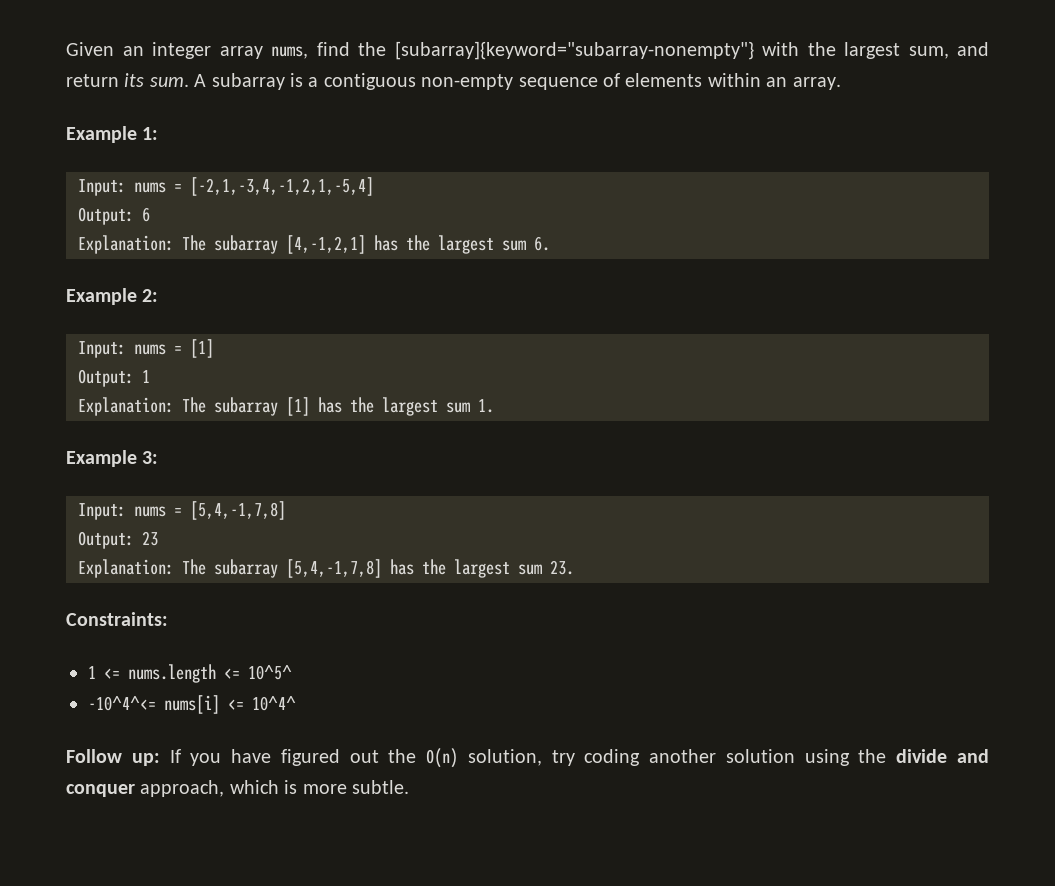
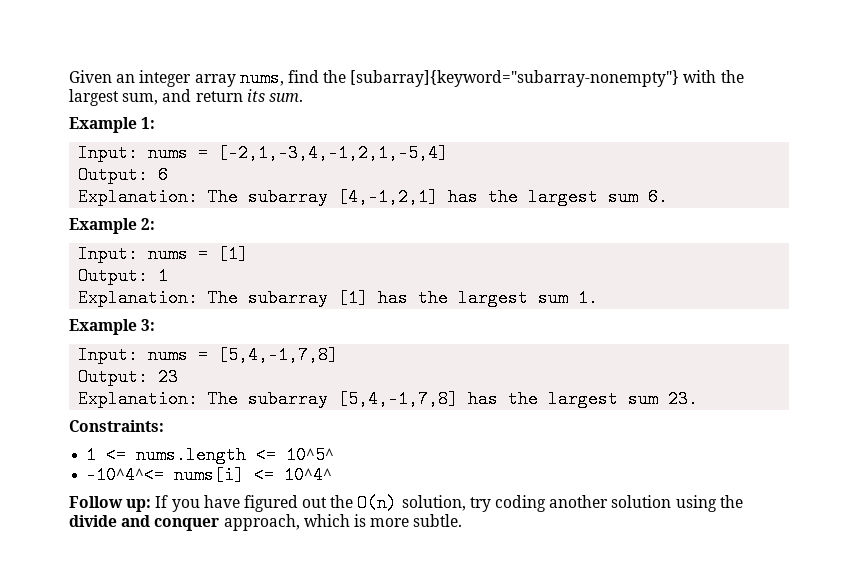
- A subarray is a contiguous non-empty sequence of elements within an array.

